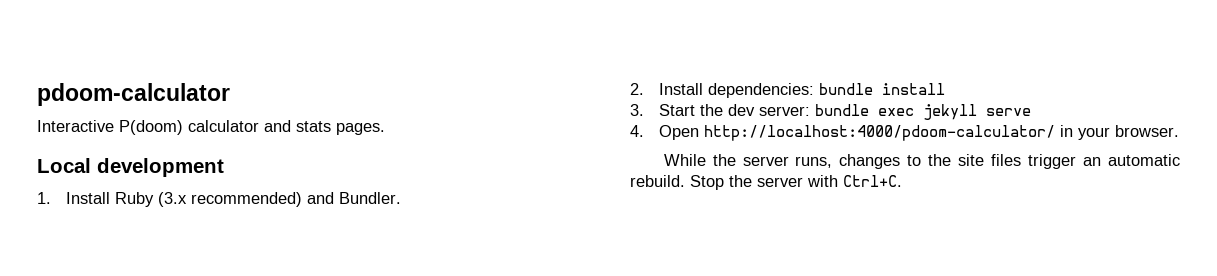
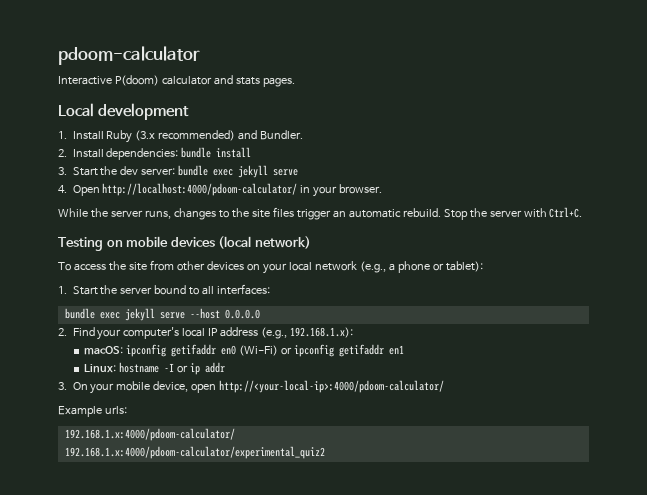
+ Testing on mobile devices (local network)
+ To access the site from other devices on your local network (e.g., a phone or tablet):
+ 1. Start the server bound to all interfaces:
+ bundle exec jekyll serve --host 0.0.0.0
+ 2. Find your computer's local IP address (e.g., 192.168.1.x):
+ macOS: ipconfig getifaddr en0 (Wi-Fi) or ipconfig getifaddr en1
+ Linux: hostname -I or ip addr
+ 3. On your mobile device, open http://<your-local-ip>:4000/pdoom-calculator/
+ Example urls:
+ 192.168.1.x:4000/pdoom-calculator/
+ 192.168.1.x:4000/pdoom-calculator/experimental_quiz2

